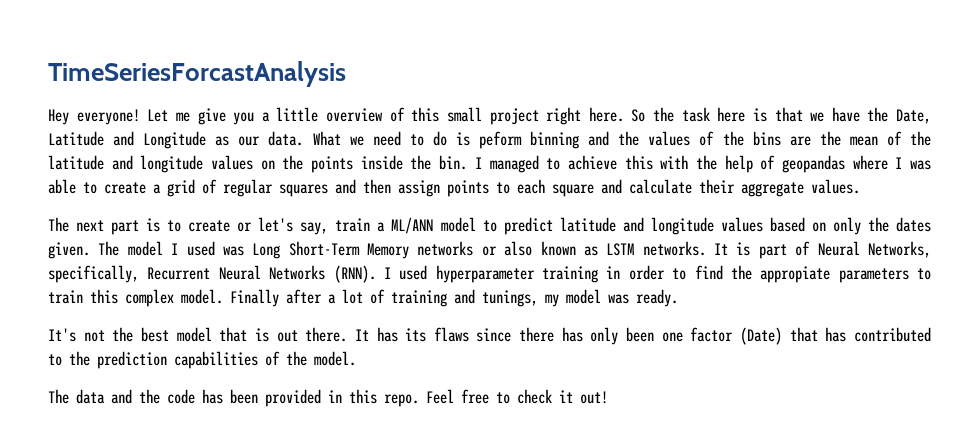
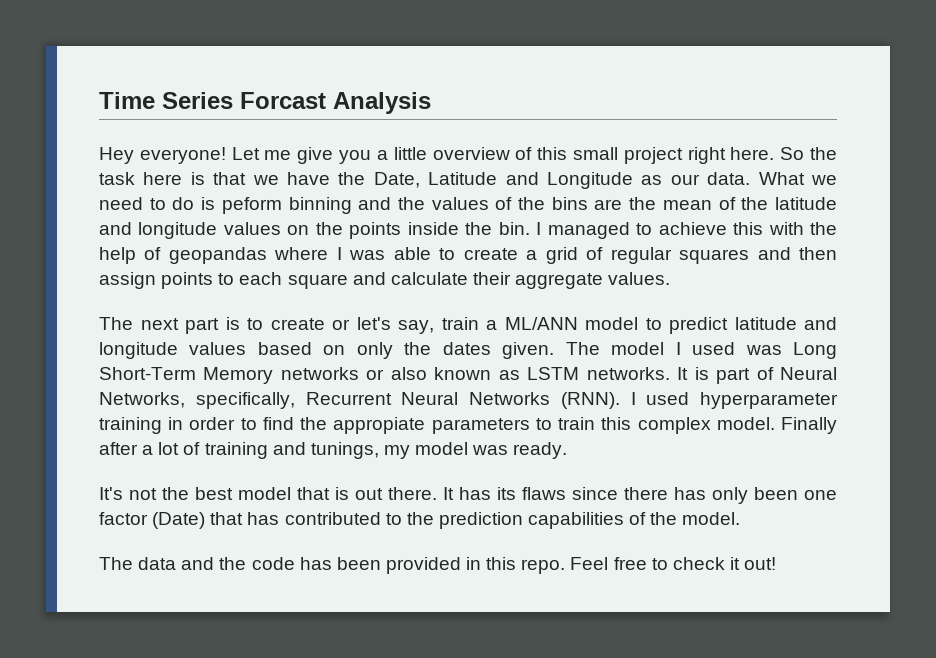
- TimeSeriesForcastAnalysis
+ Time Series Forcast Analysis

